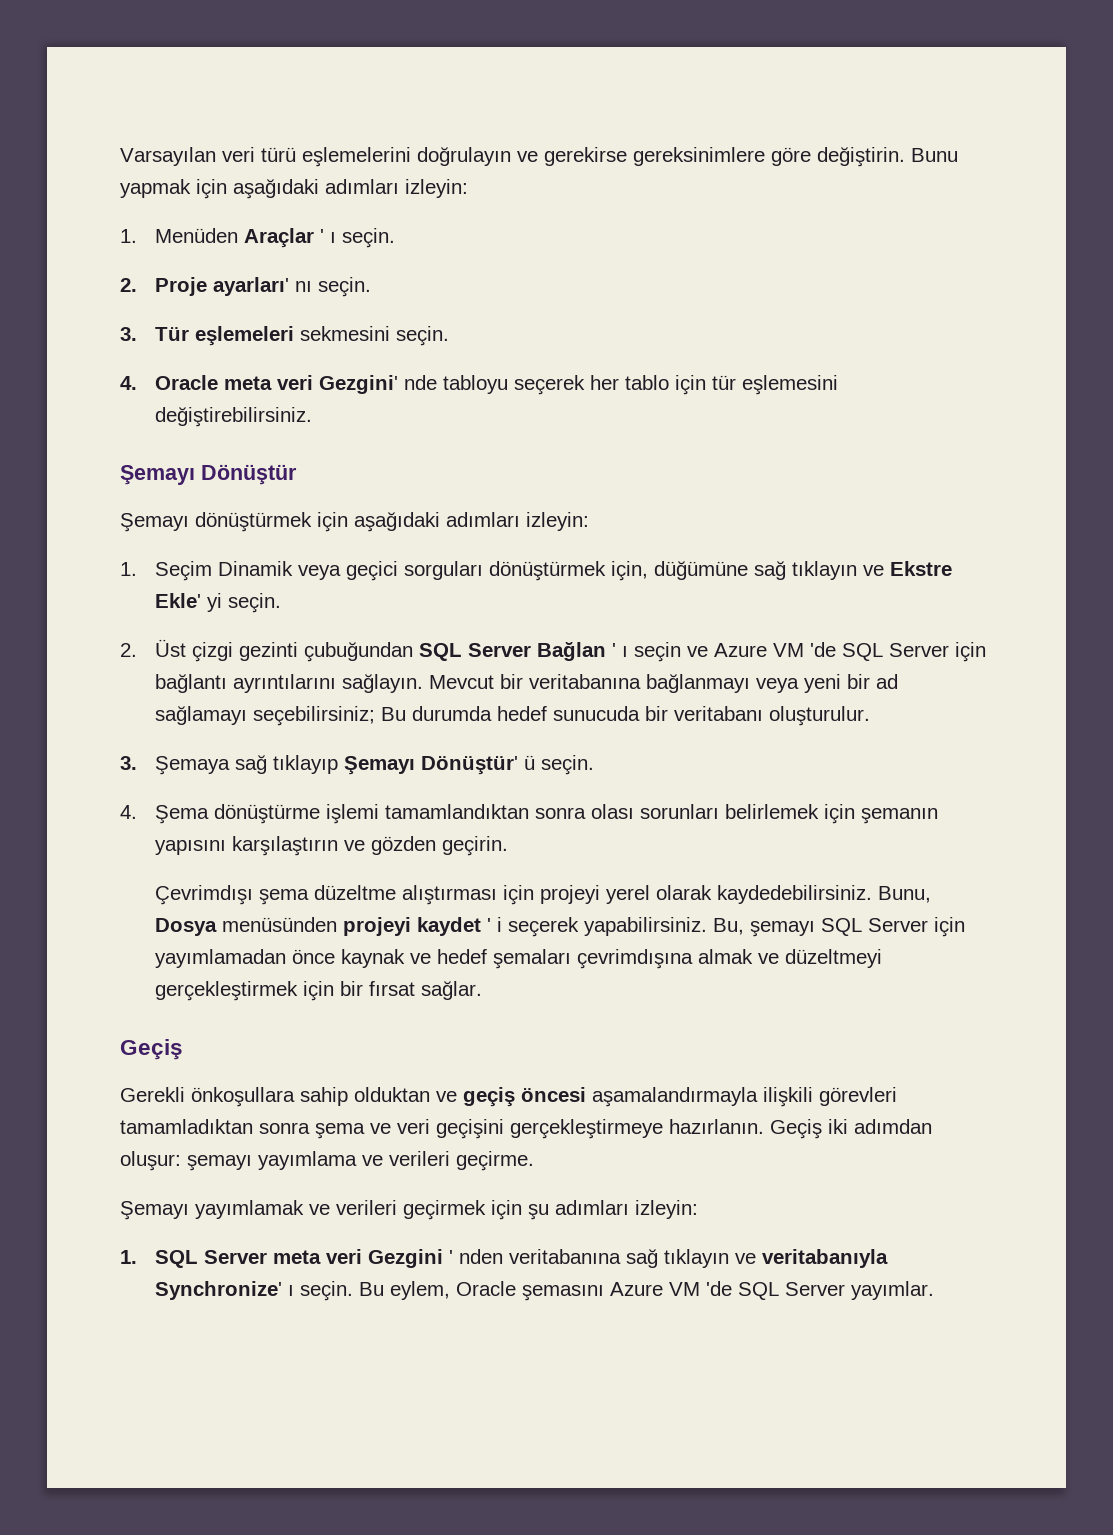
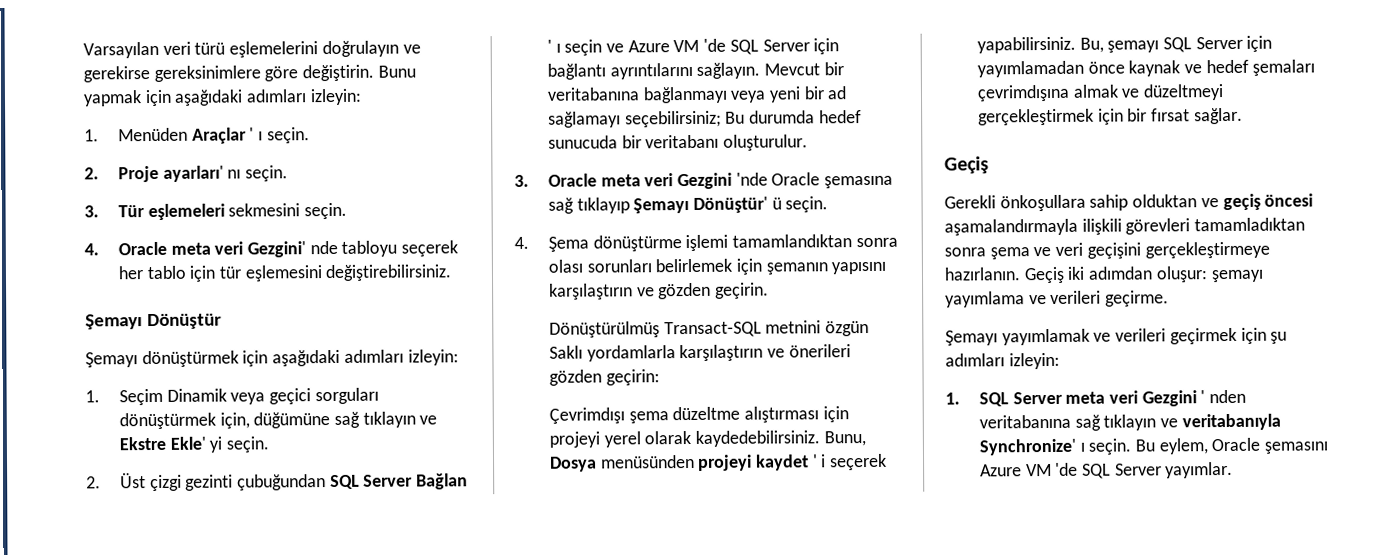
- 3. Şemaya sağ tıklayıp Şemayı Dönüştür' ü seçin.
+ 3. Oracle meta veri Gezgini 'nde Oracle şemasına sağ tıklayıp Şemayı Dönüştür' ü seçin.
+ Dönüştürülmüş Transact-SQL metnini özgün Saklı yordamlarla karşılaştırın ve önerileri gözden geçirin:

